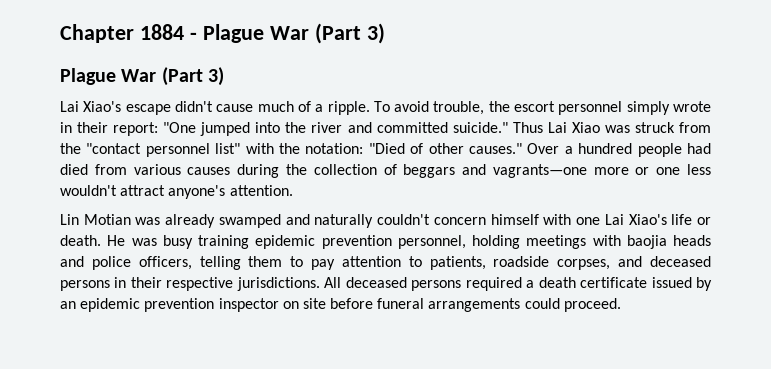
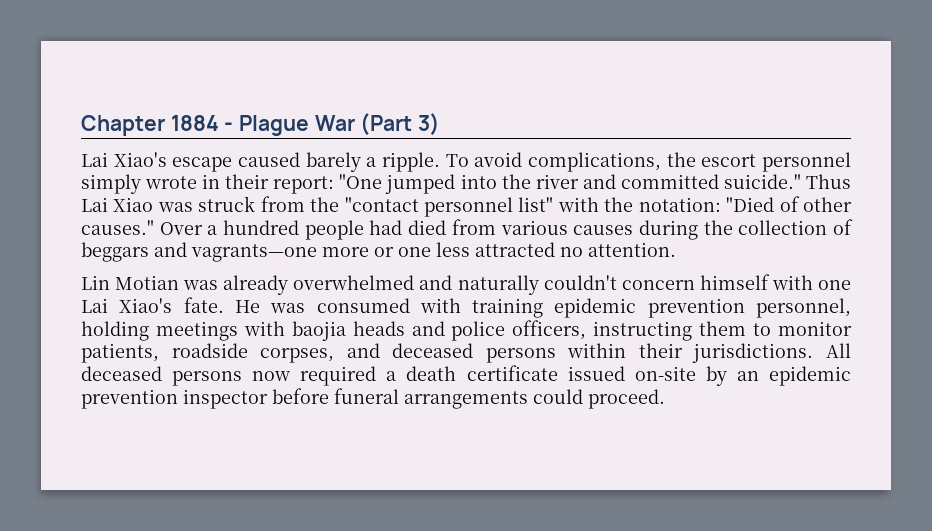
  Chapter 1884 - Plague War (Part 3)
- Plague War (Part 3)
- Lai Xiao's escape didn't cause much of a ripple.
+ Lai Xiao's escape caused barely a ripple.
- To avoid trouble, the escort personnel simply wrote in their report: "One jumped into the river and committed suicide."
+ To avoid complications, the escort personnel simply wrote in their report: "One jumped into the river and committed suicide."
- Over a hundred people had died from various causes during the collection of beggars and vagrants—one more or one less wouldn't attract anyone's attention.
+ Over a hundred people had died from various causes during the collection of beggars and vagrants—one more or one less attracted no attention.
- Lin Motian was already swamped and naturally couldn't concern himself with one Lai Xiao's life or death. He was busy training epidemic prevention personnel, holding meetings with baojia heads and police officers, telling them to pay attention to patients, roadside corpses, and deceased persons in their respective jurisdictions.
+ Lin Motian was already overwhelmed and naturally couldn't concern himself with one Lai Xiao's fate. He was consumed with training epidemic prevention personnel, holding meetings with baojia heads and police officers, instructing them to monitor patients, roadside corpses, and deceased persons within their jurisdictions.
- All deceased persons required a death certificate issued by an epidemic prevention inspector on site before funeral arrangements could proceed.
+ All deceased persons now required a death certificate issued on-site by an epidemic prevention inspector before funeral arrangements could proceed.

